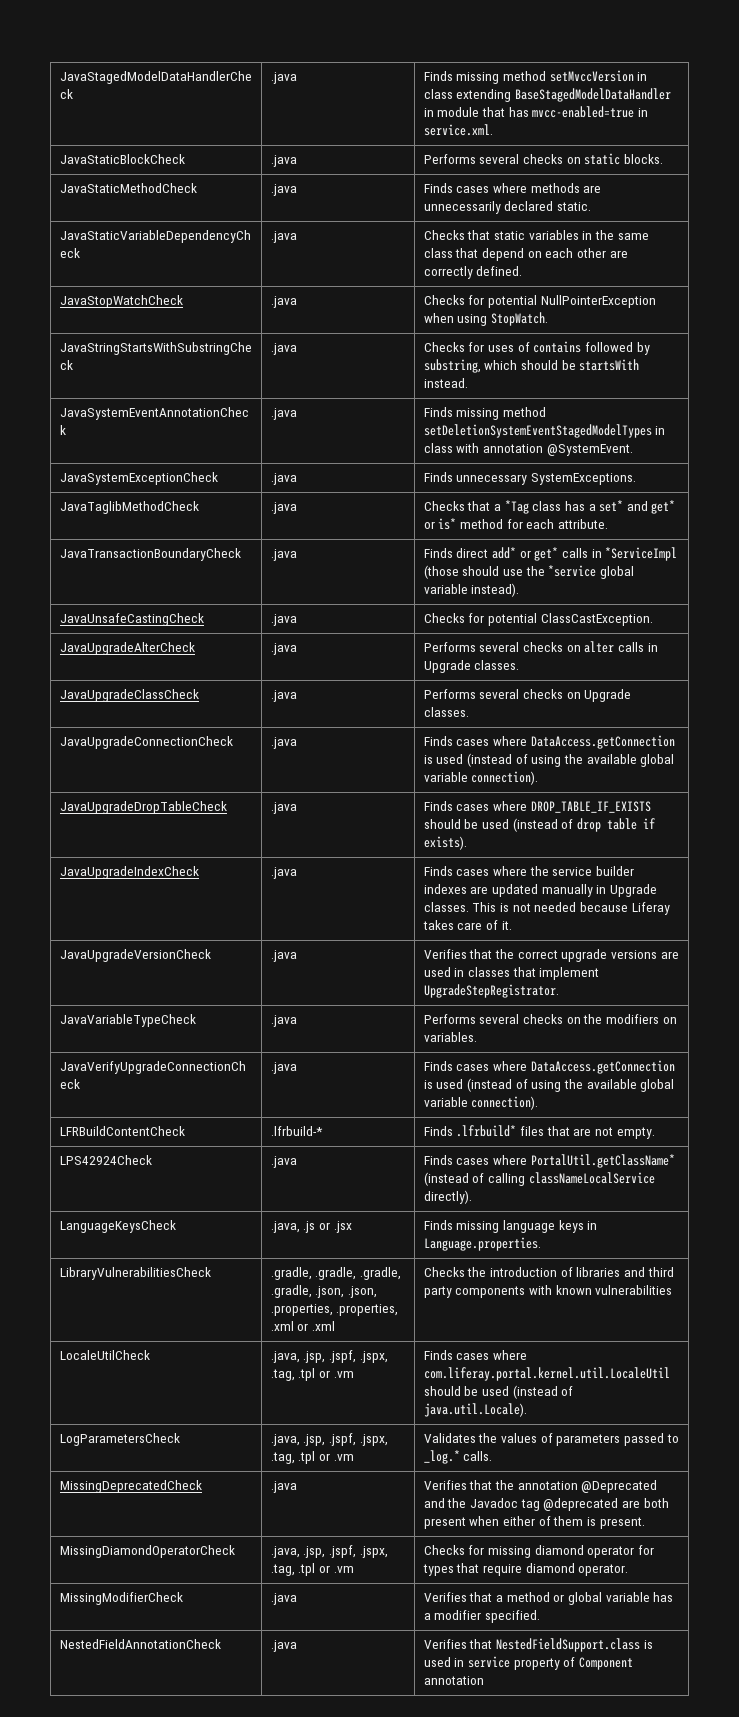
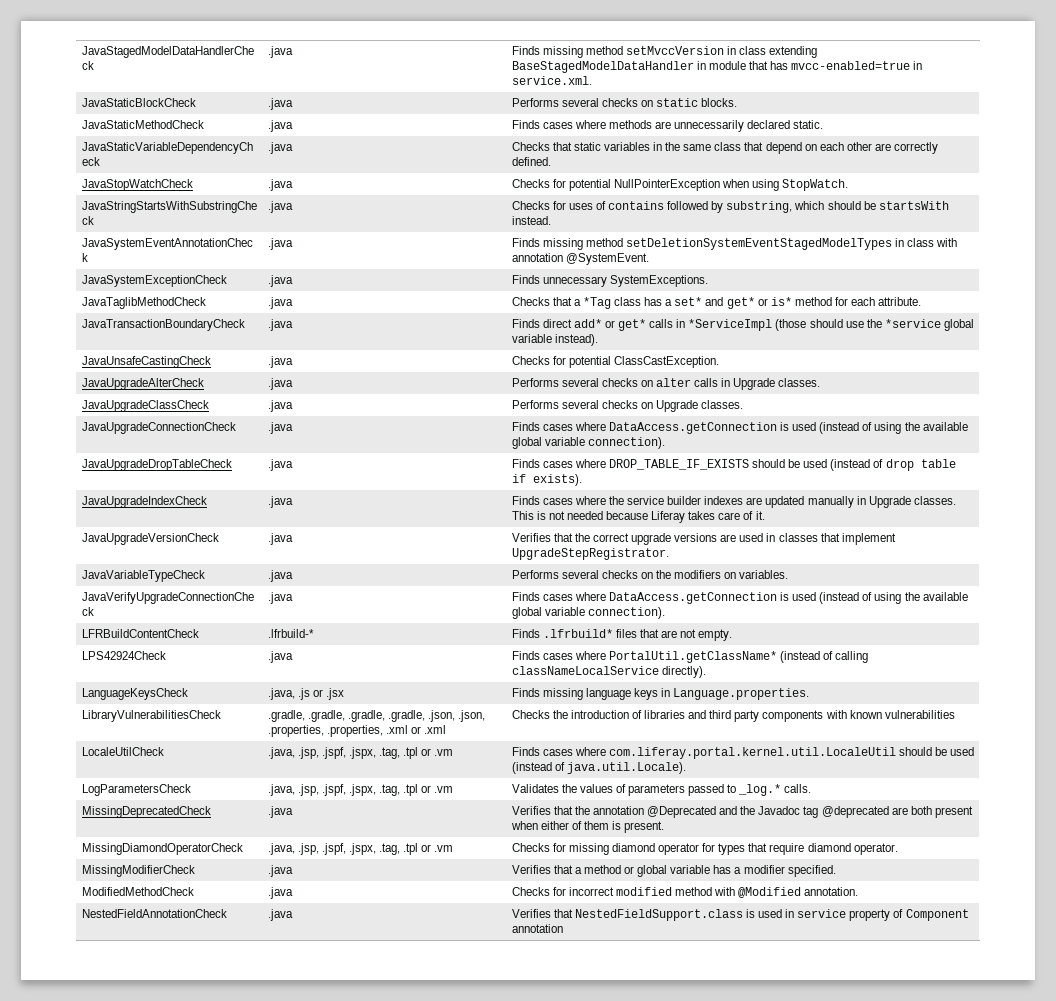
+ ModifiedMethodCheck | .java | Checks for incorrect modified method with @Modified annotation.

